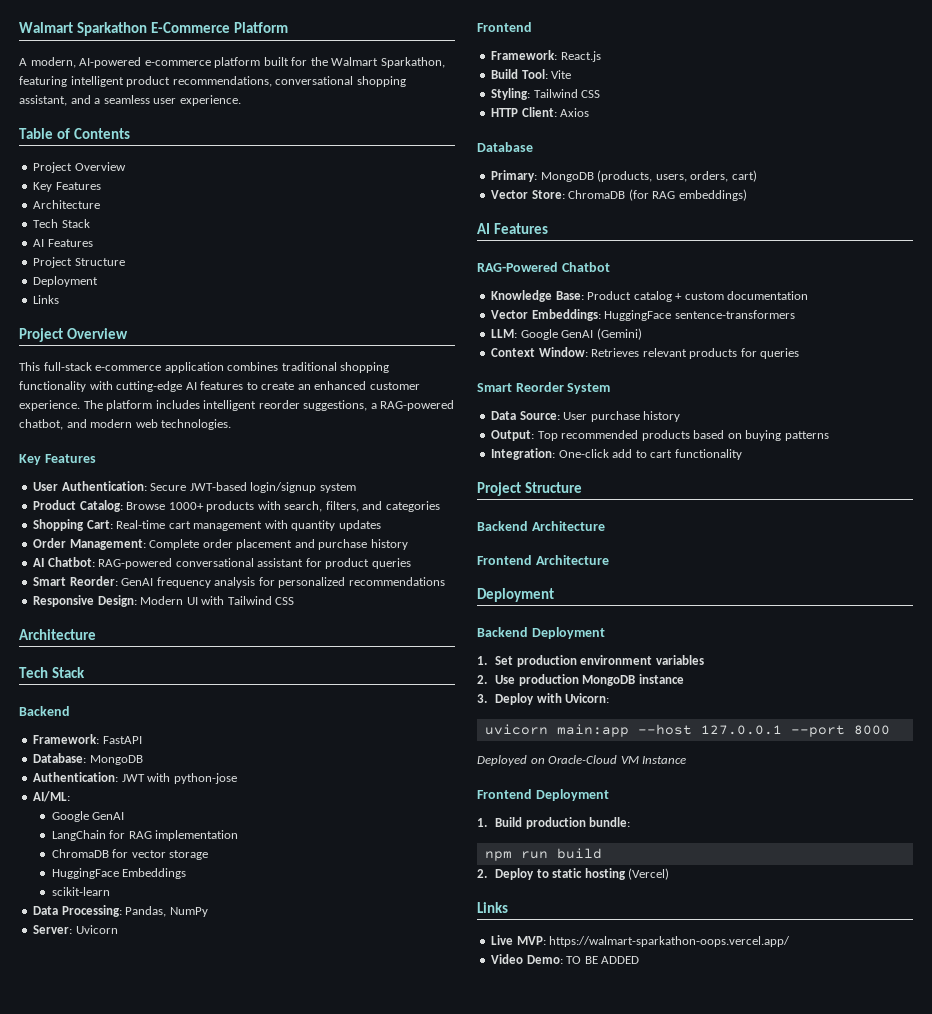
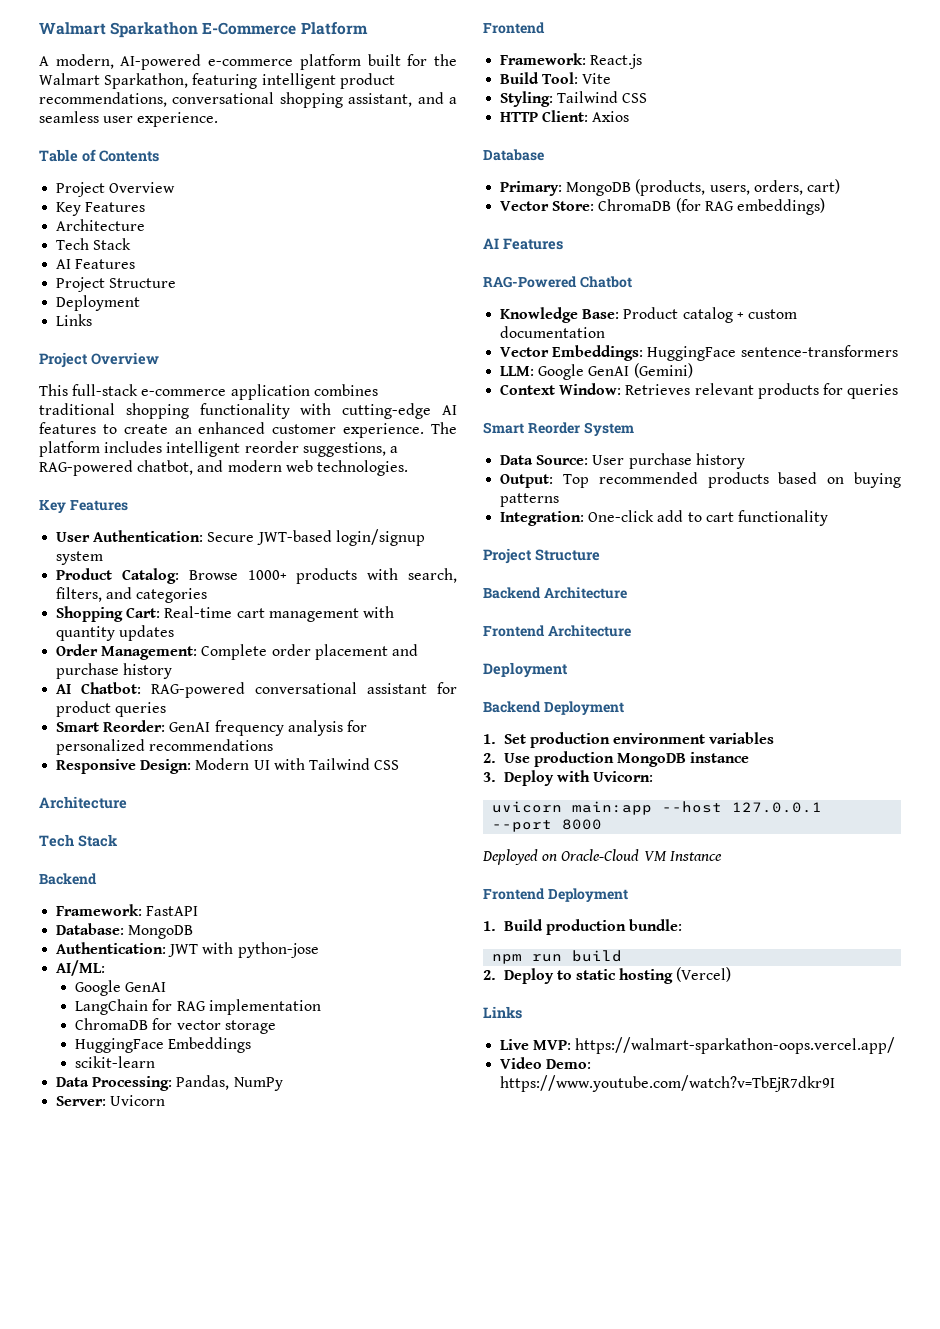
- Video Demo: TO BE ADDED
+ Video Demo: https://www.youtube.com/watch?v=TbEjR7dkr9I

